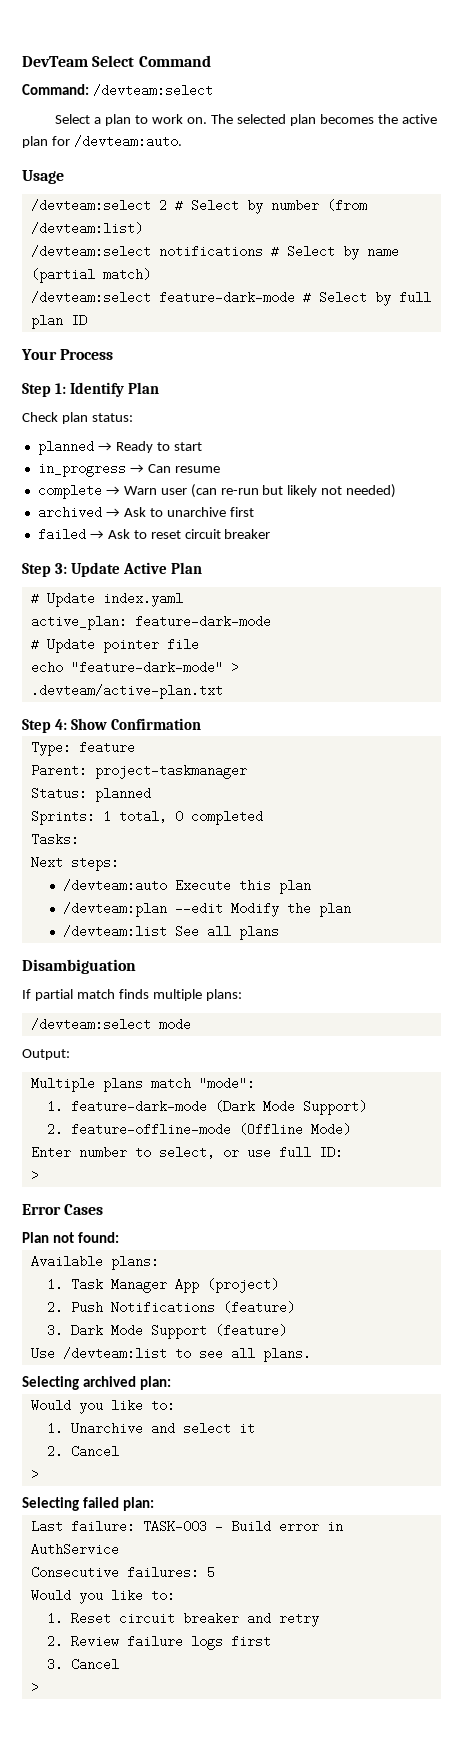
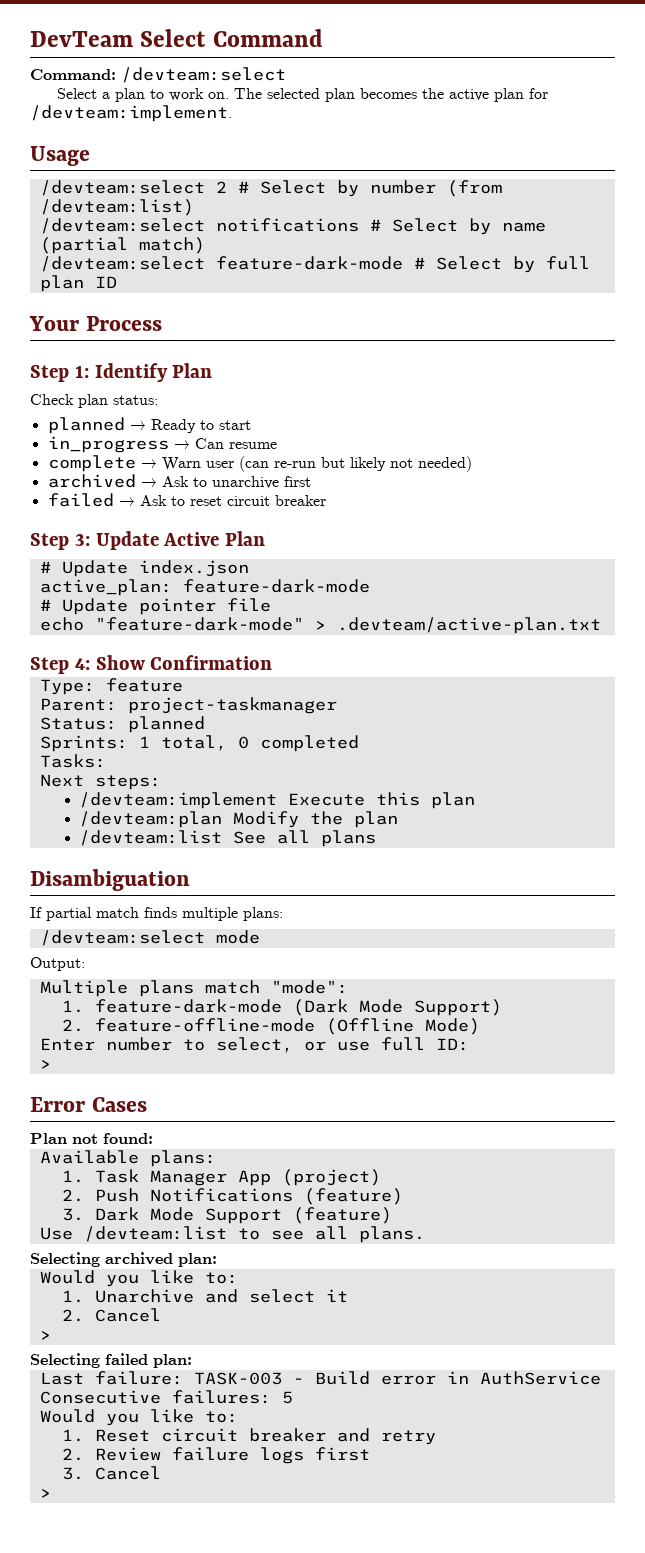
- The selected plan becomes the active plan for /devteam:auto.
+ The selected plan becomes the active plan for /devteam:implement.
- # Update index.yaml
+ # Update index.json
- /devteam:auto Execute this plan
+ /devteam:implement Execute this plan
- /devteam:plan --edit Modify the plan
+ /devteam:plan Modify the plan

